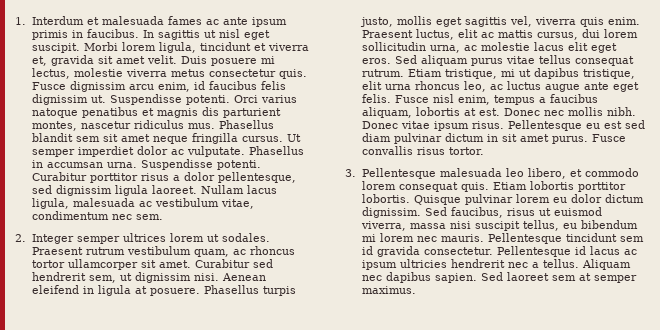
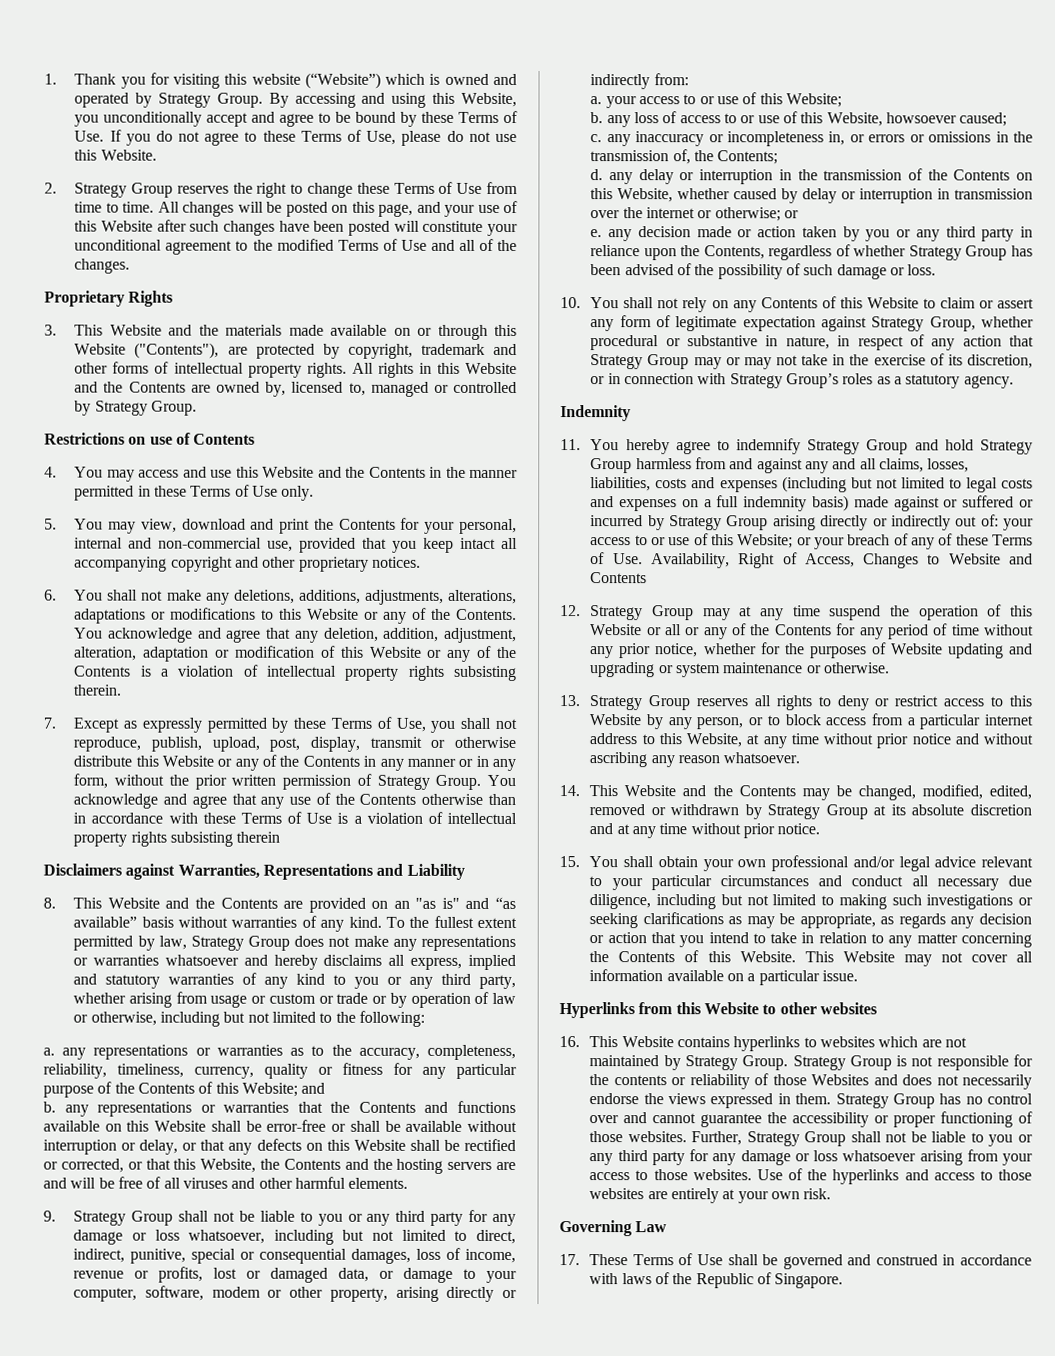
- 1. Interdum et malesuada fames ac ante ipsum primis in faucibus. In sagittis ut nisl eget suscipit. Morbi lorem ligula, tincidunt et viverra et, gravida sit amet velit. Duis posuere mi lectus, molestie viverra metus consectetur quis. Fusce dignissim arcu enim, id faucibus felis dignissim ut. Suspendisse potenti. Orci varius natoque penatibus et magnis dis parturient montes, nascetur ridiculus mus. Phasellus blandit sem sit amet neque fringilla cursus. Ut semper imperdiet dolor ac vulputate. Phasellus in accumsan urna. Suspendisse potenti. Curabitur porttitor risus a dolor pellentesque, sed dignissim ligula laoreet. Nullam lacus ligula, malesuada ac vestibulum vitae, condimentum nec sem.
- 2. Integer semper ultrices lorem ut sodales. Praesent rutrum vestibulum quam, ac rhoncus tortor ullamcorper sit amet. Curabitur sed hendrerit sem, ut dignissim nisi. Aenean eleifend in ligula at posuere. Phasellus turpis justo, mollis eget sagittis vel, viverra quis enim. Praesent luctus, elit ac mattis cursus, dui lorem sollicitudin urna, ac molestie lacus elit eget eros. Sed aliquam purus vitae tellus consequat rutrum. Etiam tristique, mi ut dapibus tristique, elit urna rhoncus leo, ac luctus augue ante eget felis. Fusce nisl enim, tempus a faucibus aliquam, lobortis at est. Donec nec mollis nibh. Donec vitae ipsum risus. Pellentesque eu est sed diam pulvinar dictum in sit amet purus. Fusce convallis risus tortor.
- 3. Pellentesque malesuada leo libero, et commodo lorem consequat quis. Etiam lobortis porttitor lobortis. Quisque pulvinar lorem eu dolor dictum dignissim. Sed faucibus, risus ut euismod viverra, massa nisi suscipit tellus, eu bibendum mi lorem nec mauris. Pellentesque tincidunt sem id gravida consectetur. Pellentesque id lacus ac ipsum ultricies hendrerit nec a tellus. Aliquam nec dapibus sapien. Sed laoreet sem at semper maximus.
+ 1. Thank you for visiting this website (“Website”) which is owned and operated by Strategy Group. By accessing and using this Website, you unconditionally accept and agree to be bound by these Terms of Use. If you do not agree to these Terms of Use, please do not use this Website.
+ 2. Strategy Group reserves the right to change these Terms of Use from time to time. All changes will be posted on this page, and your use of this Website after such changes have been posted will constitute your unconditional agreement to the modified Terms of Use and all of the changes.
+ Proprietary Rights
+ 3. This Website and the materials made available on or through this Website ("Contents"), are protected by copyright, trademark and other forms of intellectual property rights. All rights in this Website and the Contents are owned by, licensed to, managed or controlled by Strategy Group.
+ Restrictions on use of Contents
+ 4. You may access and use this Website and the Contents in the manner permitted in these Terms of Use only.
+ 5. You may view, download and print the Contents for your personal, internal and non-commercial use, provided that you keep intact all accompanying copyright and other proprietary notices.
+ 6. You shall not make any deletions, additions, adjustments, alterations, adaptations or modifications to this Website or any of the Contents. You acknowledge and agree that any deletion, addition, adjustment, alteration, adaptation or modification of this Website or any of the Contents is a violation of intellectual property rights subsisting therein.
+ 7. Except as expressly permitted by these Terms of Use, you shall not reproduce, publish, upload, post, display, transmit or otherwise distribute this Website or any of the Contents in any manner or in any form, without the prior written permission of Strategy Group. You acknowledge and agree that any use of the Contents otherwise than in accordance with these Terms of Use is a violation of intellectual property rights subsisting therein
+ Disclaimers against Warranties, Representations and Liability
+ 8. This Website and the Contents are provided on an "as is" and “as available” basis without warranties of any kind. To the fullest extent permitted by law, Strategy Group does not make any representations or warranties whatsoever and hereby disclaims all express, implied and statutory warranties of any kind to you or any third party, whether arising from usage or custom or trade or by operation of law or otherwise, including but not limited to the following:
+ a. any representations or warranties as to the accuracy, completeness, reliability, timeliness, currency, quality or fitness for any particular purpose of the Contents of this Website; and
+ b. any representations or warranties that the Contents and functions available on this Website shall be error-free or shall be available without interruption or delay, or that any defects on this Website shall be rectified or corrected, or that this Website, the Contents and the hosting servers are and will be free of all viruses and other harmful elements.
+ 9. Strategy Group shall not be liable to you or any third party for any damage or loss whatsoever, including but not limited to direct, indirect, punitive, special or consequential damages, loss of income, revenue or profits, lost or damaged data, or damage to your computer, software, modem or other property, arising directly or indirectly from:
+ a. your access to or use of this Website;
+ b. any loss of access to or use of this Website, howsoever caused;
+ c. any inaccuracy or incompleteness in, or errors or omissions in the transmission of, the Contents;
+ d. any delay or interruption in the transmission of the Contents on this Website, whether caused by delay or interruption in transmission over the internet or otherwise; or
+ e. any decision made or action taken by you or any third party in reliance upon the Contents, regardless of whether Strategy Group has been advised of the possibility of such damage or loss.
+ 10. You shall not rely on any Contents of this Website to claim or assert any form of legitimate expectation against Strategy Group, whether procedural or substantive in nature, in respect of any action that Strategy Group may or may not take in the exercise of its discretion, or in connection with Strategy Group’s roles as a statutory agency.
+ Indemnity
+ 11. You hereby agree to indemnify Strategy Group and hold Strategy Group harmless from and against any and all claims, losses, liabilities, costs and expenses (including but not limited to legal costs and expenses on a full indemnity basis) made against or suffered or incurred by Strategy Group arising directly or indirectly out of: your access to or use of this Website; or your breach of any of these Terms of Use. Availability, Right of Access, Changes to Website and Contents
+ 12. Strategy Group may at any time suspend the operation of this Website or all or any of the Contents for any period of time without any prior notice, whether for the purposes of Website updating and upgrading or system maintenance or otherwise.
+ 13. Strategy Group reserves all rights to deny or restrict access to this Website by any person, or to block access from a particular internet address to this Website, at any time without prior notice and without ascribing any reason whatsoever.
+ 14. This Website and the Contents may be changed, modified, edited, removed or withdrawn by Strategy Group at its absolute discretion and at any time without prior notice.
+ 15. You shall obtain your own professional and/or legal advice relevant to your particular circumstances and conduct all necessary due diligence, including but not limited to making such investigations or seeking clarifications as may be appropriate, as regards any decision or action that you intend to take in relation to any matter concerning the Contents of this Website. This Website may not cover all information available on a particular issue.
+ Hyperlinks from this Website to other websites
+ 16. This Website contains hyperlinks to websites which are not maintained by Strategy Group. Strategy Group is not responsible for the contents or reliability of those Websites and does not necessarily endorse the views expressed in them. Strategy Group has no control over and cannot guarantee the accessibility or proper functioning of those websites. Further, Strategy Group shall not be liable to you or any third party for any damage or loss whatsoever arising from your access to those websites. Use of the hyperlinks and access to those websites are entirely at your own risk.
+ Governing Law
+ 17. These Terms of Use shall be governed and construed in accordance with laws of the Republic of Singapore.

